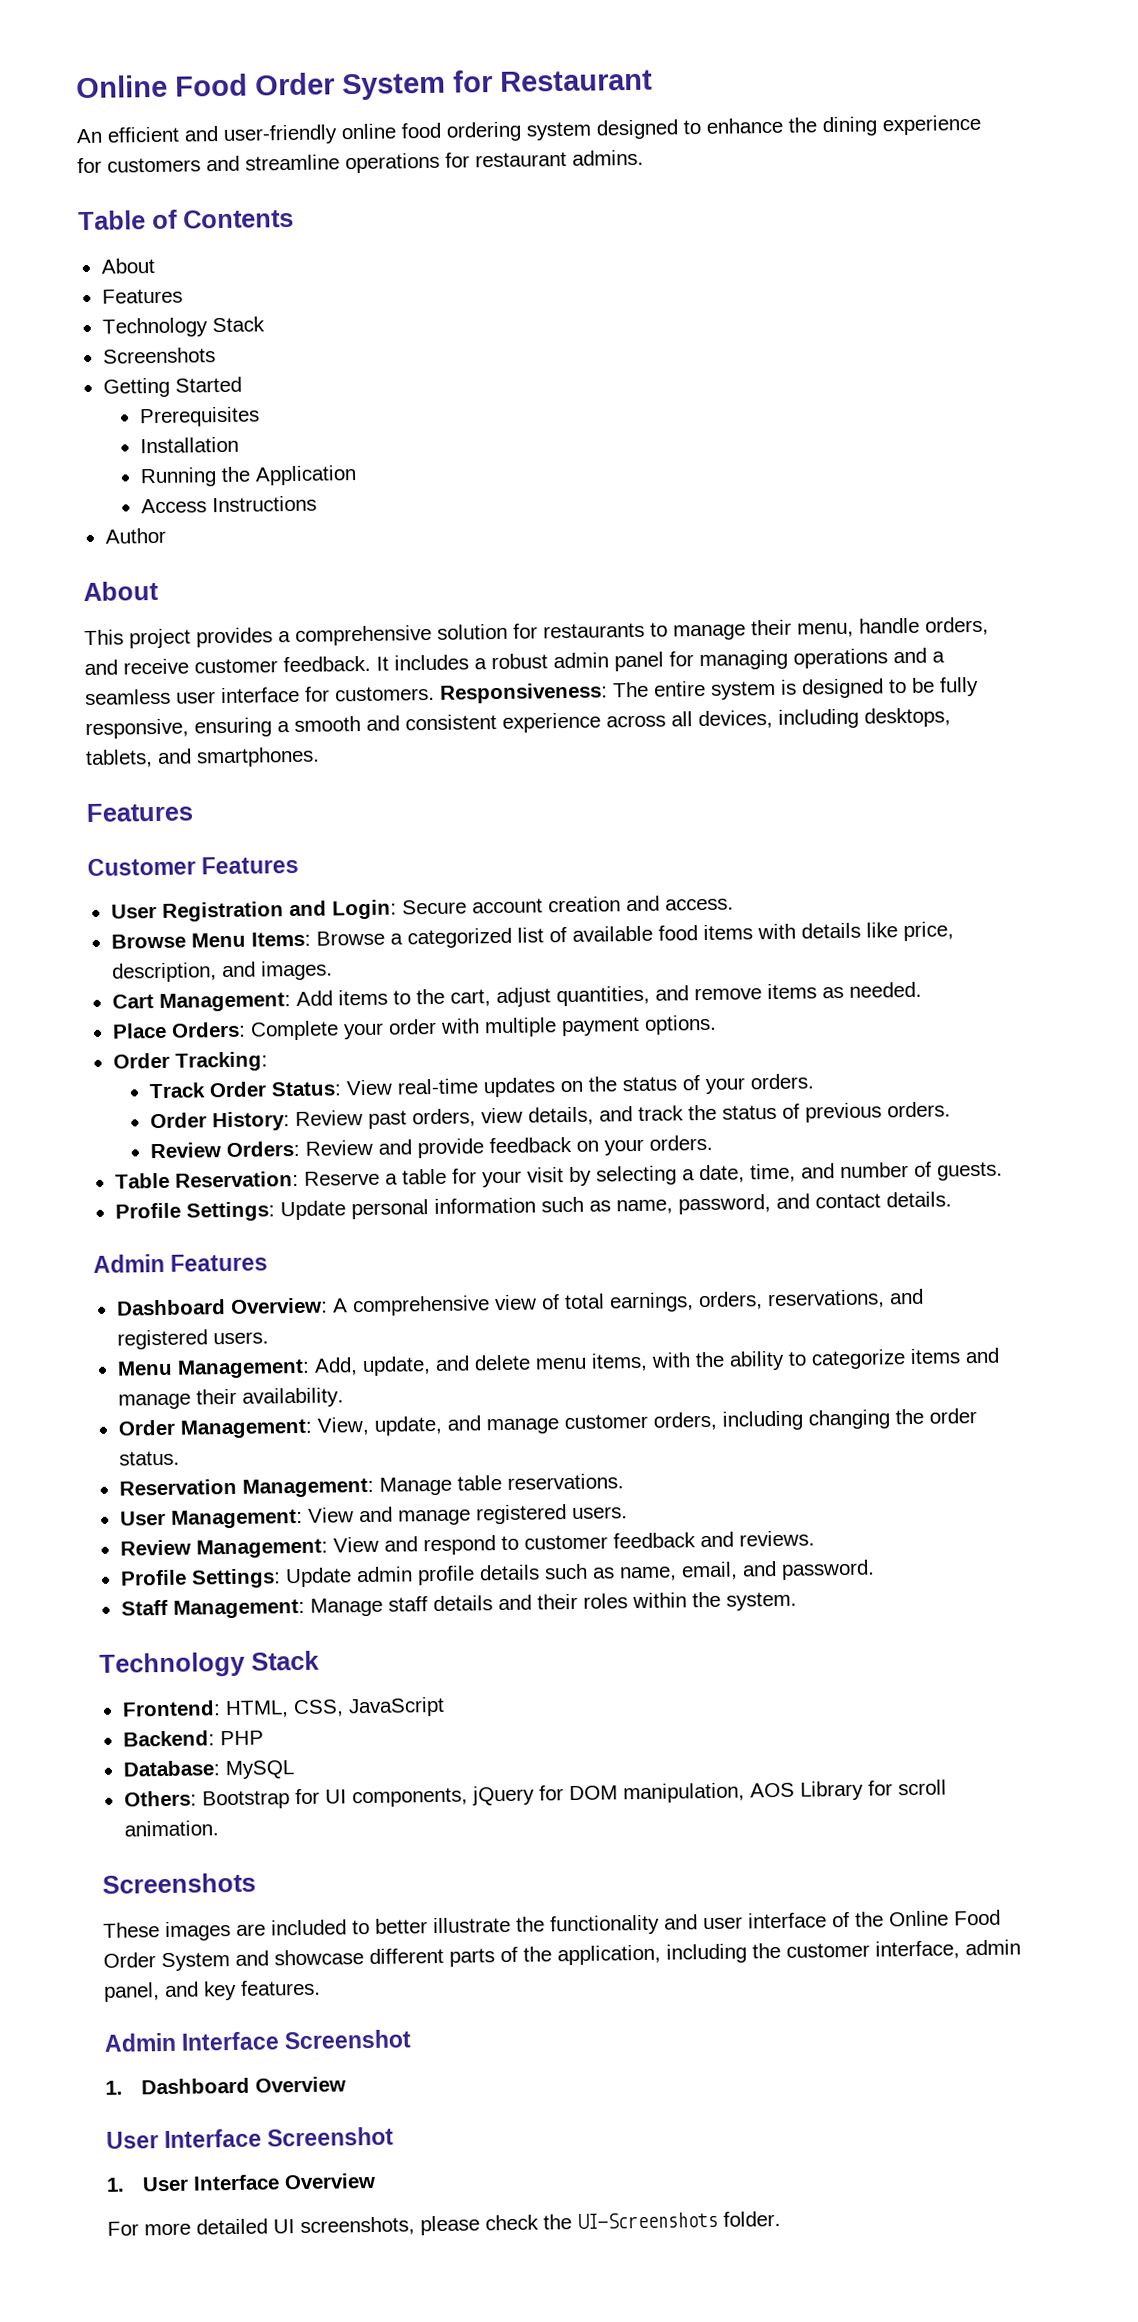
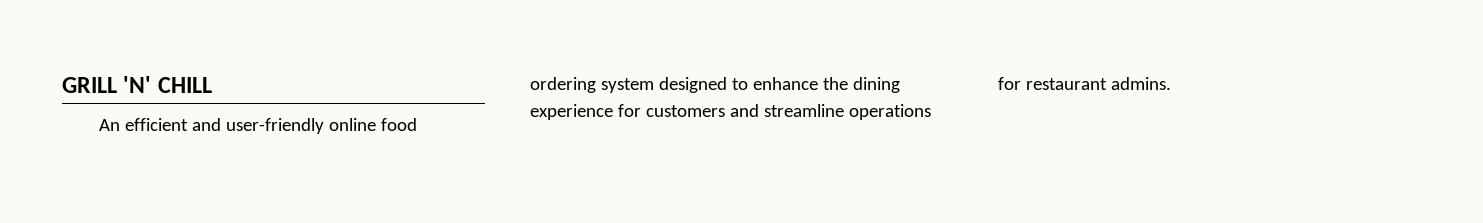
- Online Food Order System for Restaurant
+ GRILL 'N' CHILL
- Table of Contents
- About
- Features
- Technology Stack
- Screenshots
- Getting Started
- Prerequisites
- Installation
- Running the Application
- Access Instructions
- Author
- About
- This project provides a comprehensive solution for restaurants to manage their menu, handle orders, and receive customer feedback. It includes a robust admin panel for managing operations and a seamless user interface for customers. Responsiveness: The entire system is designed to be fully responsive, ensuring a smooth and consistent experience across all devices, including desktops, tablets, and smartphones.
- Features
- Customer Features
- User Registration and Login: Secure account creation and access.
- Browse Menu Items: Browse a categorized list of available food items with details like price, description, and images.
- Cart Management: Add items to the cart, adjust quantities, and remove items as needed.
- Place Orders: Complete your order with multiple payment options.
- Order Tracking:
- Track Order Status: View real-time updates on the status of your orders.
- Order History: Review past orders, view details, and track the status of previous orders.
- Review Orders: Review and provide feedback on your orders.
- Table Reservation: Reserve a table for your visit by selecting a date, time, and number of guests.
- Profile Settings: Update personal information such as name, password, and contact details.
- Admin Features
- Dashboard Overview: A comprehensive view of total earnings, orders, reservations, and registered users.
- Menu Management: Add, update, and delete menu items, with the ability to categorize items and manage their availability.
- Order Management: View, update, and manage customer orders, including changing the order status.
- Reservation Management: Manage table reservations.
- User Management: View and manage registered users.
- Review Management: View and respond to customer feedback and reviews.
- Profile Settings: Update admin profile details such as name, email, and password.
- Staff Management: Manage staff details and their roles within the system.
- Technology Stack
- Frontend: HTML, CSS, JavaScript
- Backend: PHP
- Database: MySQL
- Others: Bootstrap for UI components, jQuery for DOM manipulation, AOS Library for scroll animation.
- Screenshots
- These images are included to better illustrate the functionality and user interface of the Online Food Order System and showcase different parts of the application, including the customer interface, admin panel, and key features.
- Admin Interface Screenshot
- 1. Dashboard Overview
- User Interface Screenshot
- 1. User Interface Overview
- For more detailed UI screenshots, please check the UI-Screenshots folder.

